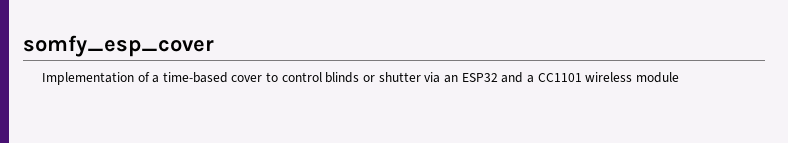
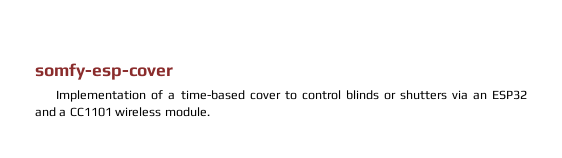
- somfy_esp_cover
+ somfy-esp-cover
- Implementation of a time-based cover to control blinds or shutter via an ESP32 and a CC1101 wireless module
+ Implementation of a time-based cover to control blinds or shutters via an ESP32 and a CC1101 wireless module.

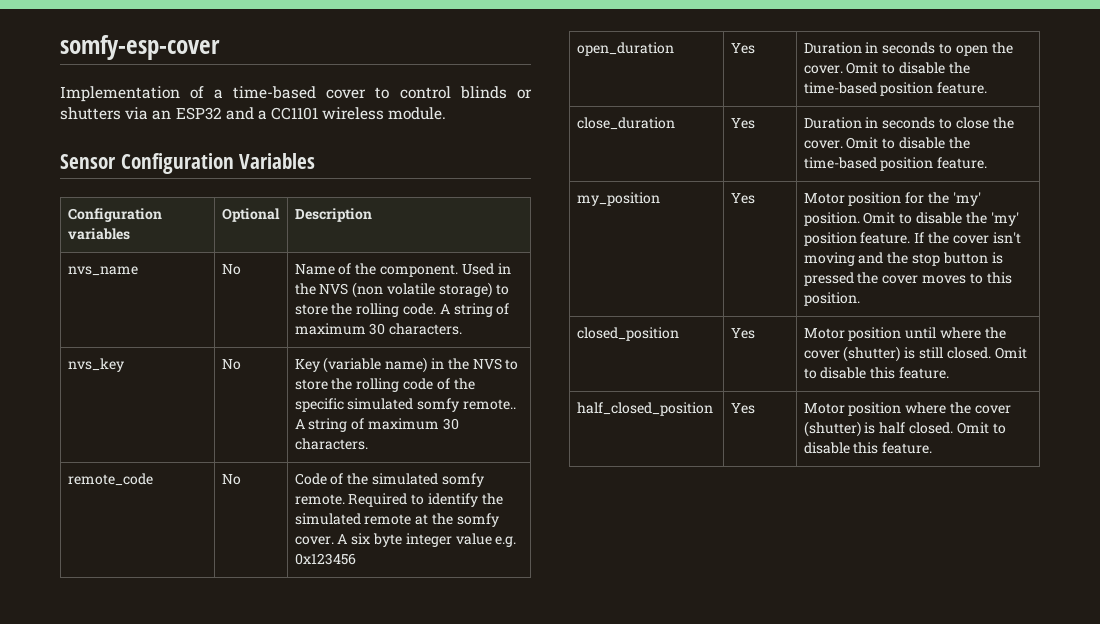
+ Sensor Configuration Variables
+ Configuration variables | Optional | Description
+ nvs_name | No | Name of the component. Used in the NVS (non volatile storage) to store the rolling code. A string of maximum 30 characters.
+ nvs_key | No | Key (variable name) in the NVS to store the rolling code of the specific simulated somfy remote.. A string of maximum 30 characters.
+ remote_code | No | Code of the simulated somfy remote. Required to identify the simulated remote at the somfy cover. A six byte integer value e.g. 0x123456
+ open_duration | Yes | Duration in seconds to open the cover. Omit to disable the time-based position feature.
+ close_duration | Yes | Duration in seconds to close the cover. Omit to disable the time-based position feature.
+ my_position | Yes | Motor position for the 'my' position. Omit to disable the 'my' position feature. If the cover isn't moving and the stop button is pressed the cover moves to this position.
+ closed_position | Yes | Motor position until where the cover (shutter) is still closed. Omit to disable this feature.
+ half_closed_position | Yes | Motor position where the cover (shutter) is half closed. Omit to disable this feature.

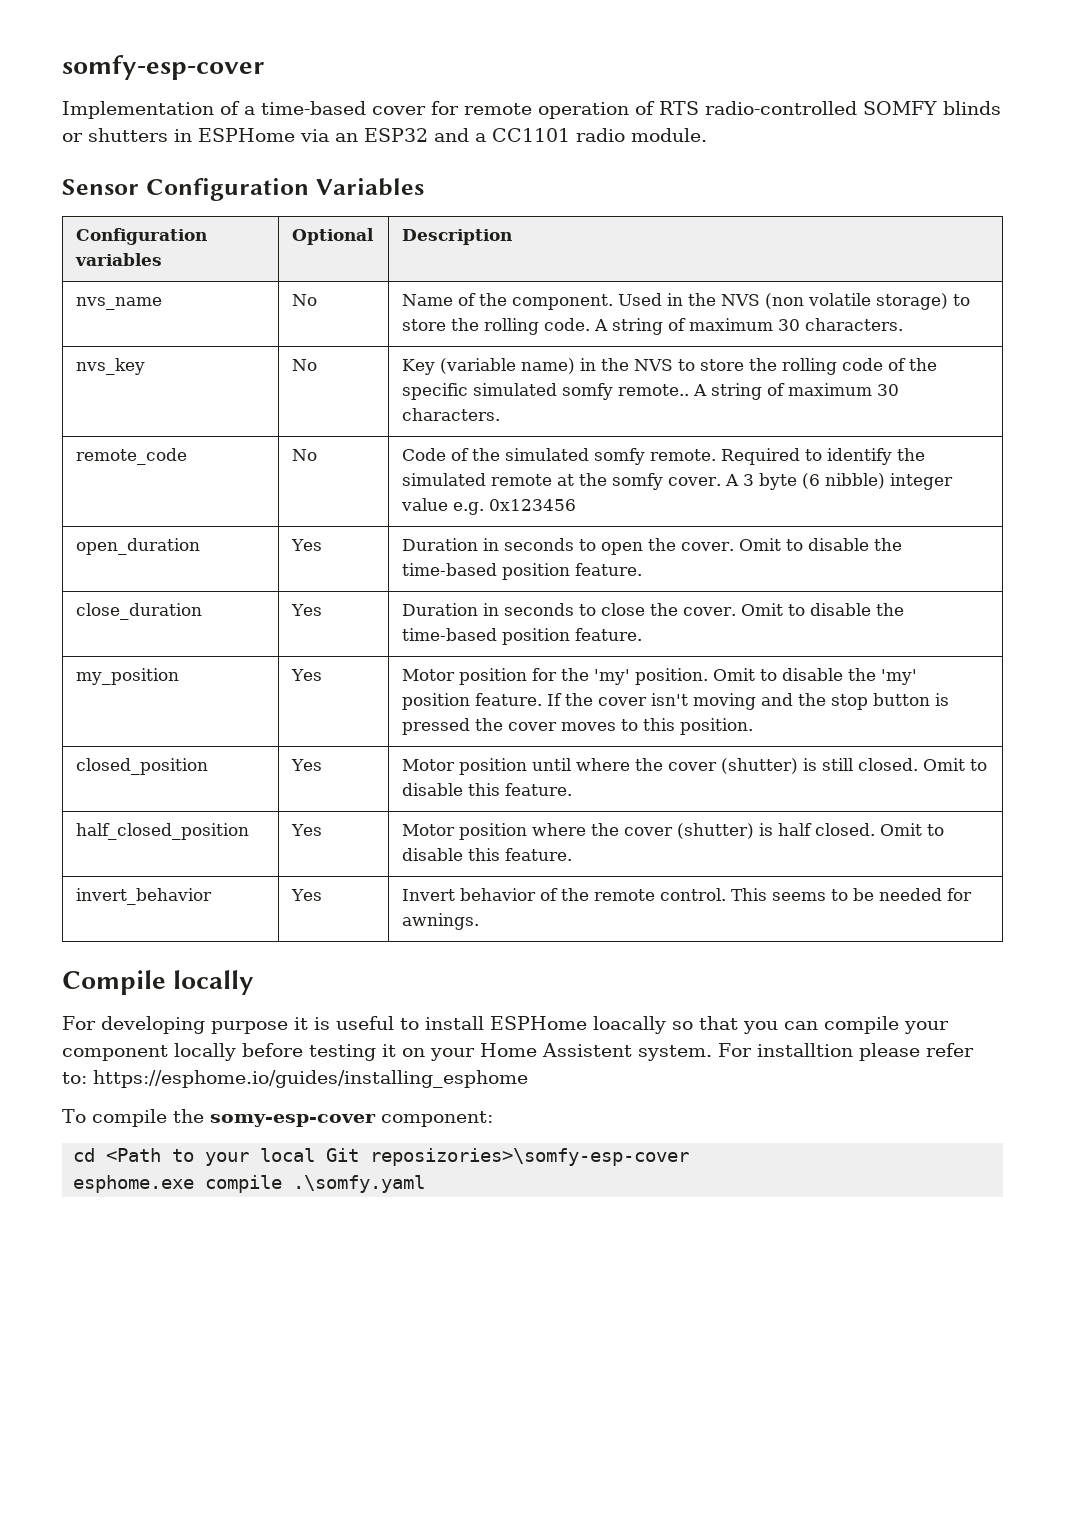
- Implementation of a time-based cover to control blinds or shutters via an ESP32 and a CC1101 wireless module.
+ Implementation of a time-based cover for remote operation of RTS radio-controlled SOMFY blinds or shutters in ESPHome via an ESP32 and a CC1101 radio module.
- remote_code | No | Code of the simulated somfy remote. Required to identify the simulated remote at the somfy cover. A six byte integer value e.g. 0x123456
+ remote_code | No | Code of the simulated somfy remote. Required to identify the simulated remote at the somfy cover. A 3 byte (6 nibble) integer value e.g. 0x123456
+ invert_behavior | Yes | Invert behavior of the remote control. This seems to be needed for awnings.
+ Compile locally
+ For developing purpose it is useful to install ESPHome loacally so that you can compile your component locally before testing it on your Home Assistent system. For installtion please refer to: https://esphome.io/guides/installing_esphome
+ To compile the somy-esp-cover component:
+ cd <Path to your local Git reposizories>\somfy-esp-cover
+ esphome.exe compile .\somfy.yaml

